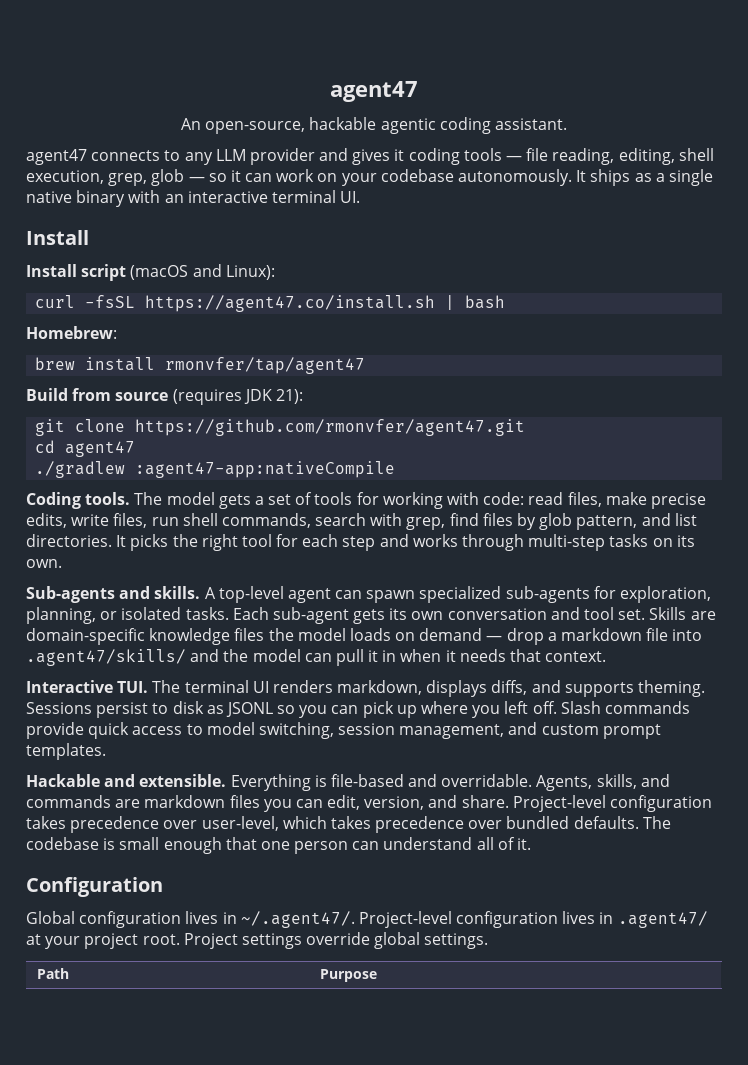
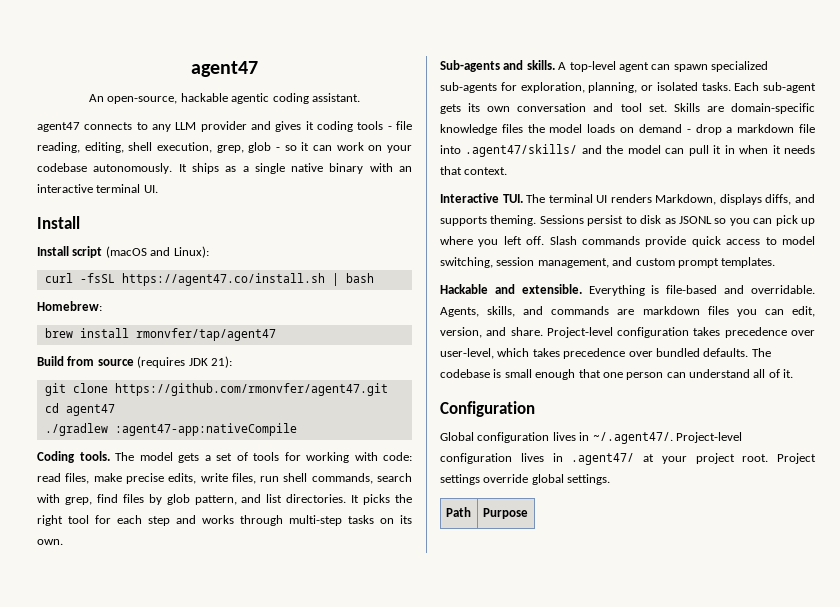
- agent47 connects to any LLM provider and gives it coding tools — file reading, editing, shell execution, grep, glob — so it can work on your codebase autonomously.
+ agent47 connects to any LLM provider and gives it coding tools - file reading, editing, shell execution, grep, glob - so it can work on your codebase autonomously.
- Skills are domain-specific knowledge files the model loads on demand — drop a markdown file into .agent47/skills/ and the model can pull it in when it needs that context.
+ Skills are domain-specific knowledge files the model loads on demand - drop a markdown file into .agent47/skills/ and the model can pull it in when it needs that context.
- Interactive TUI. The terminal UI renders markdown, displays diffs, and supports theming.
+ Interactive TUI. The terminal UI renders Markdown, displays diffs, and supports theming.

